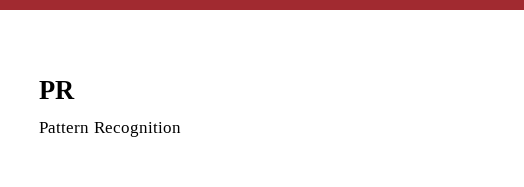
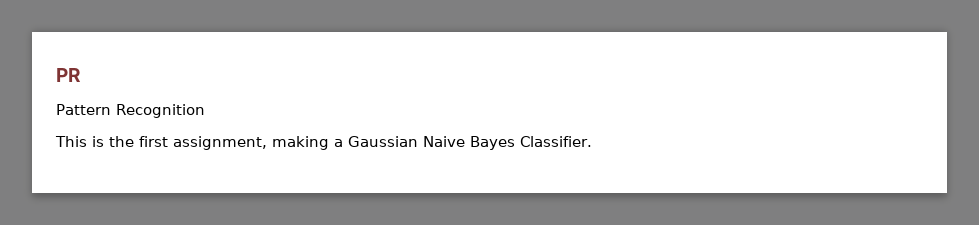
+ This is the first assignment, making a Gaussian Naive Bayes Classifier.

